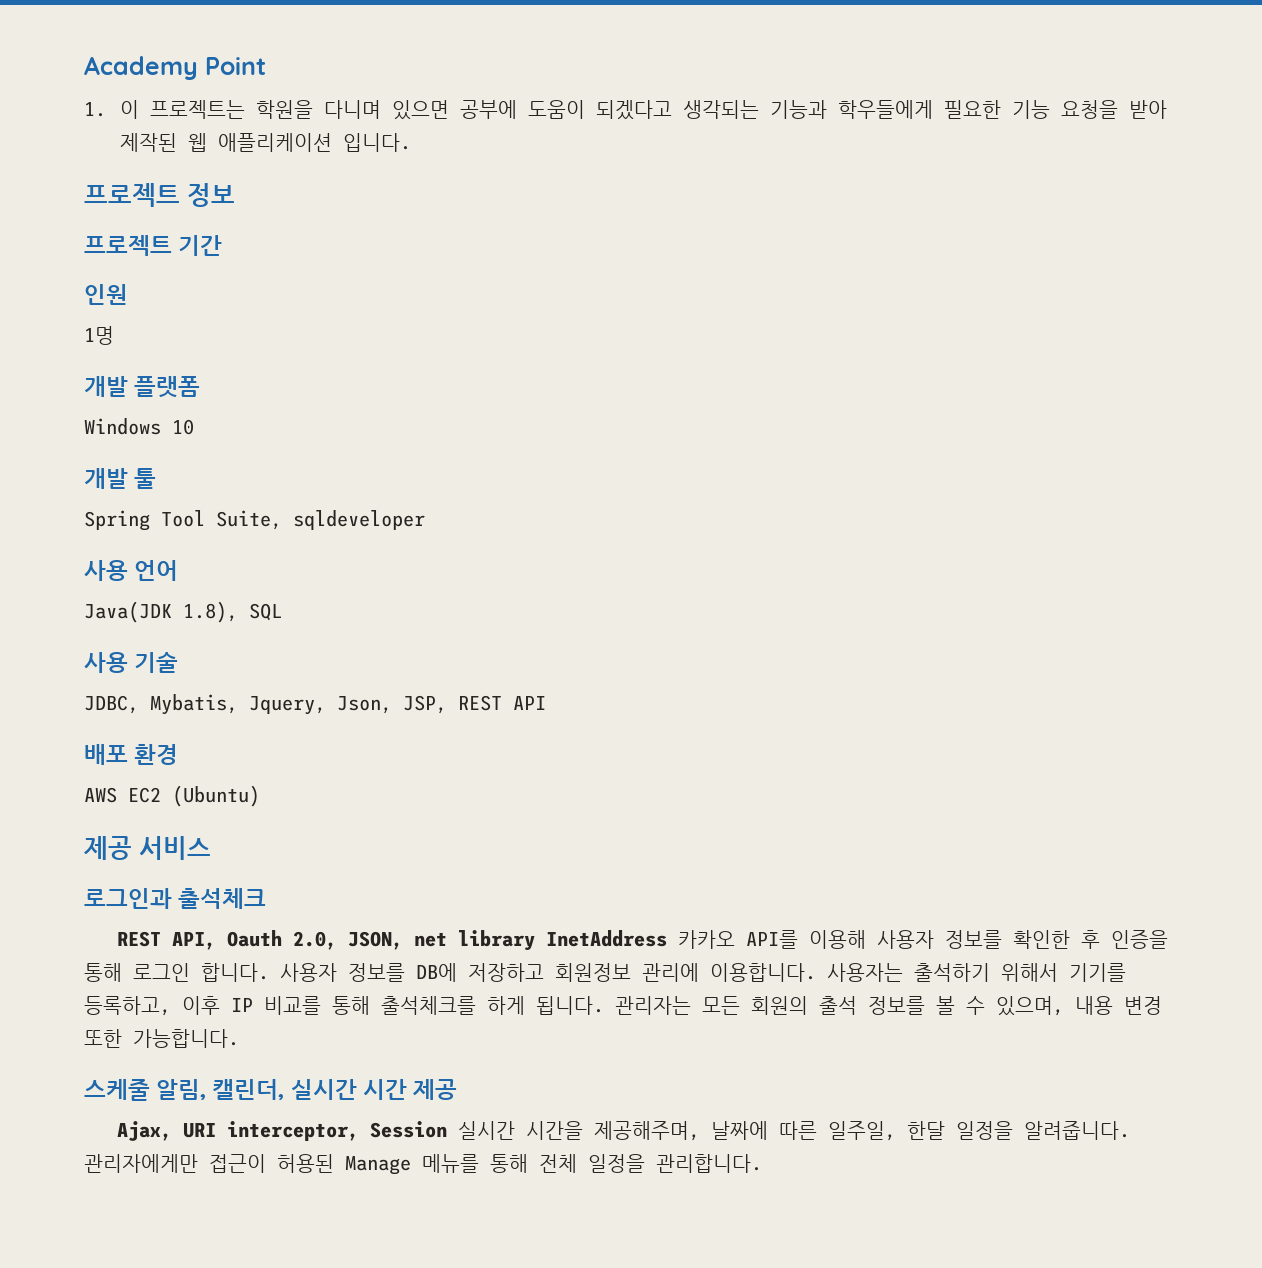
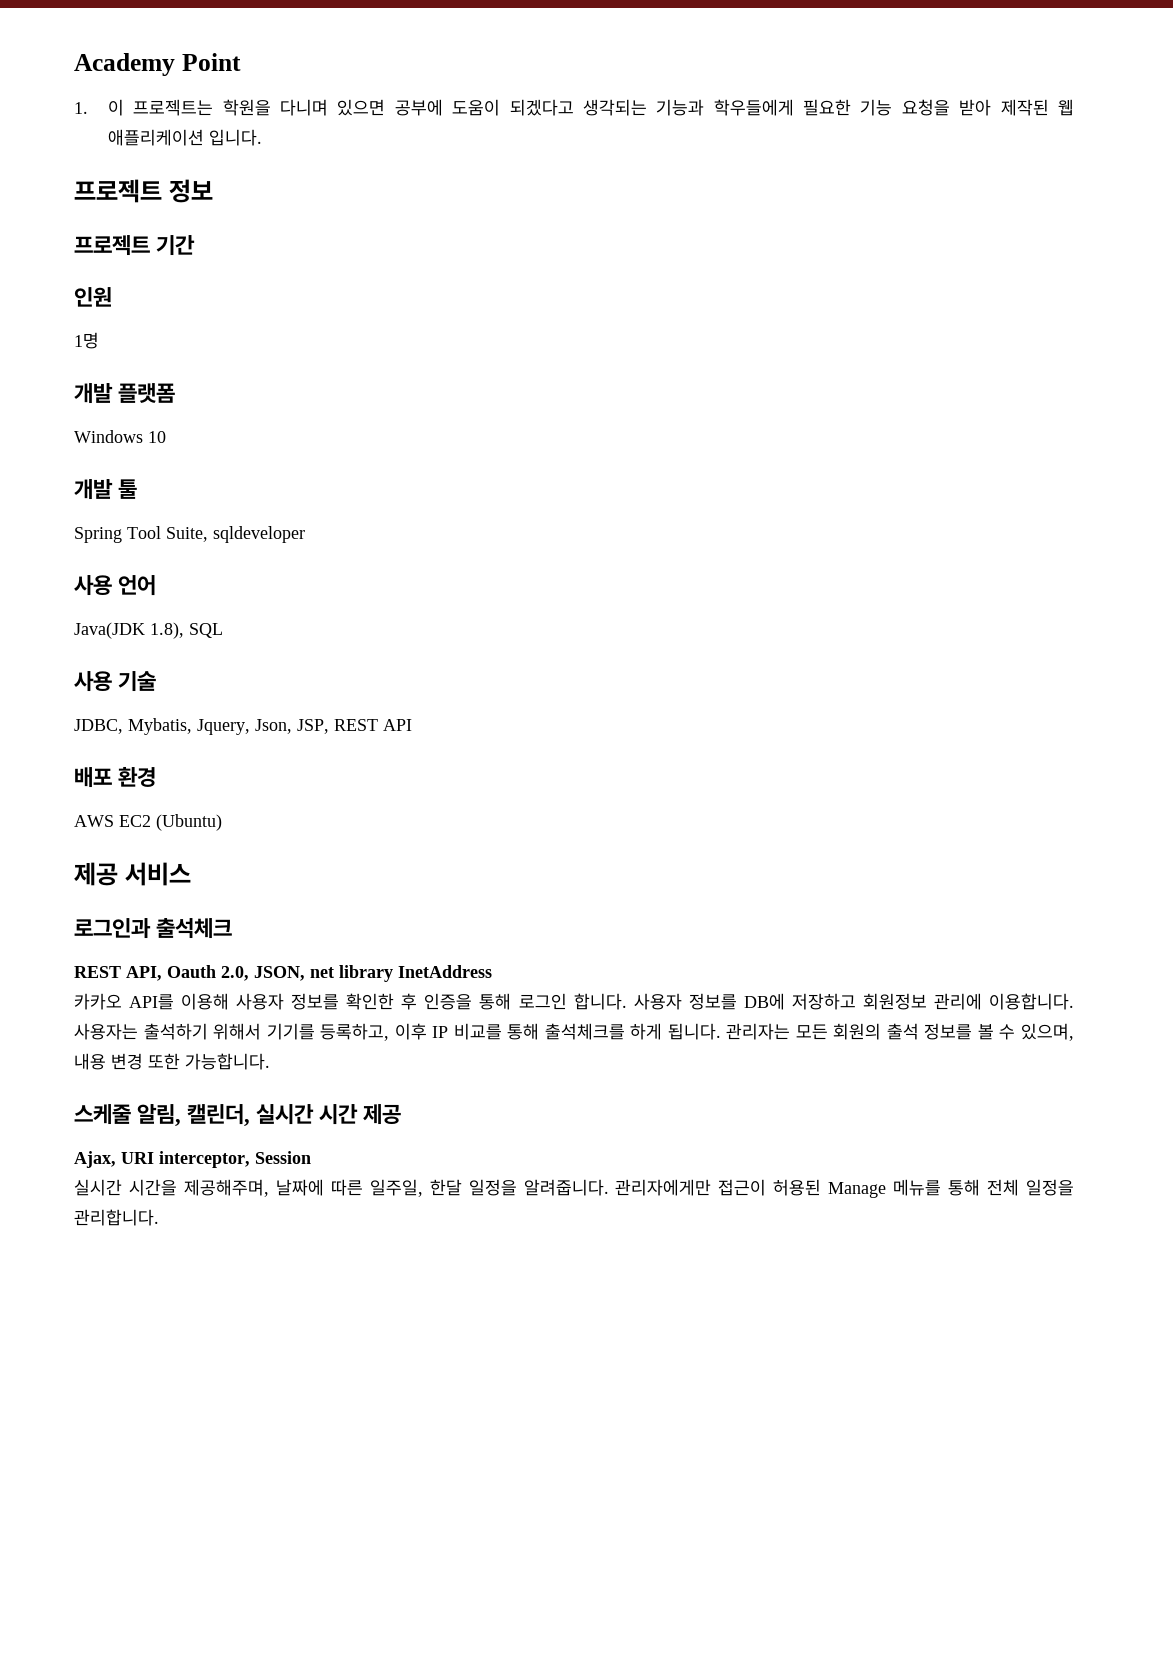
- REST API, Oauth 2.0, JSON, net library InetAddress 카카오 API를 이용해 사용자 정보를 확인한 후 인증을 통해 로그인 합니다.
+ REST API, Oauth 2.0, JSON, net library InetAddress
+ 카카오 API를 이용해 사용자 정보를 확인한 후 인증을 통해 로그인 합니다.
- Ajax, URI interceptor, Session 실시간 시간을 제공해주며, 날짜에 따른 일주일, 한달 일정을 알려줍니다.
+ Ajax, URI interceptor, Session
+ 실시간 시간을 제공해주며, 날짜에 따른 일주일, 한달 일정을 알려줍니다.

